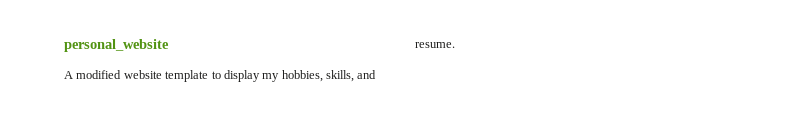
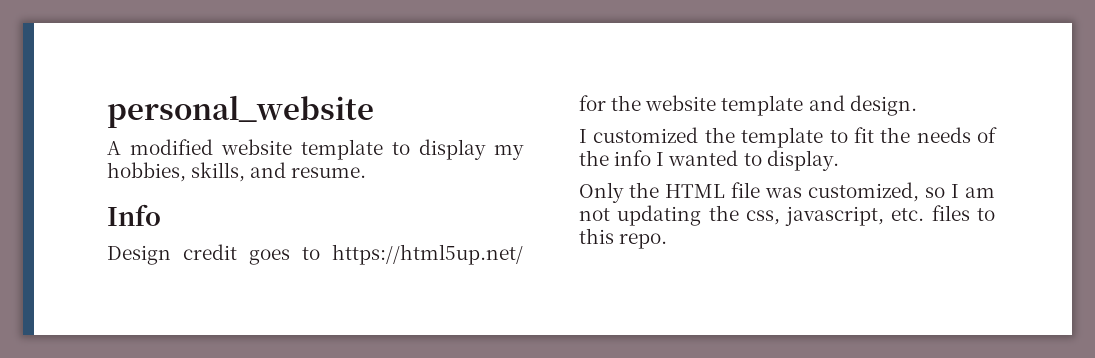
+ Info
+ Design credit goes to https://html5up.net/ for the website template and design.
+ I customized the template to fit the needs of the info I wanted to display.
+ Only the HTML file was customized, so I am not updating the css, javascript, etc. files to this repo.

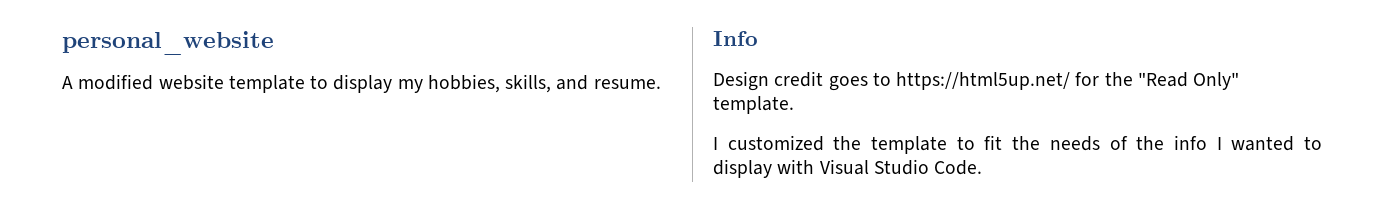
- Design credit goes to https://html5up.net/ for the website template and design.
+ Design credit goes to https://html5up.net/ for the "Read Only" template.
- I customized the template to fit the needs of the info I wanted to display.
- Only the HTML file was customized, so I am not updating the css, javascript, etc. files to this repo.
+ I customized the template to fit the needs of the info I wanted to display with Visual Studio Code.

